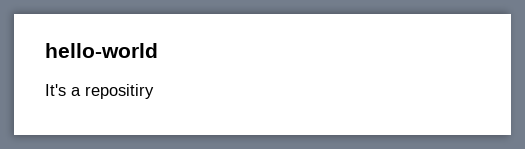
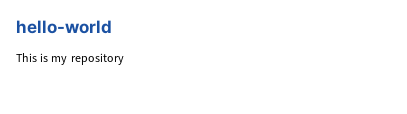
- It's a repositiry
+ This is my repository

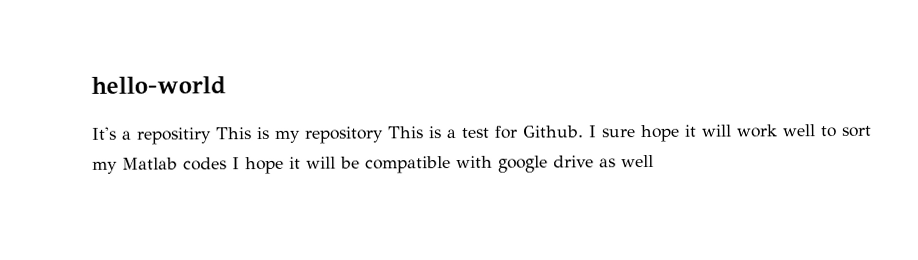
- This is my repository
+ It's a repositiry This is my repository This is a test for Github. I sure hope it will work well to sort my Matlab codes I hope it will be compatible with google drive as well

